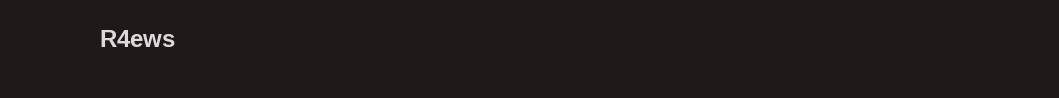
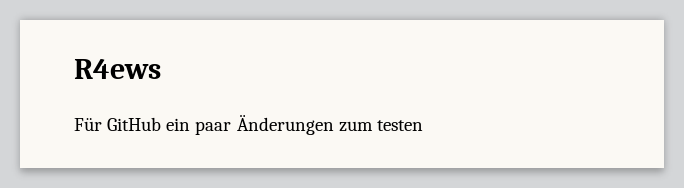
+ Für GitHub ein paar Änderungen zum testen

